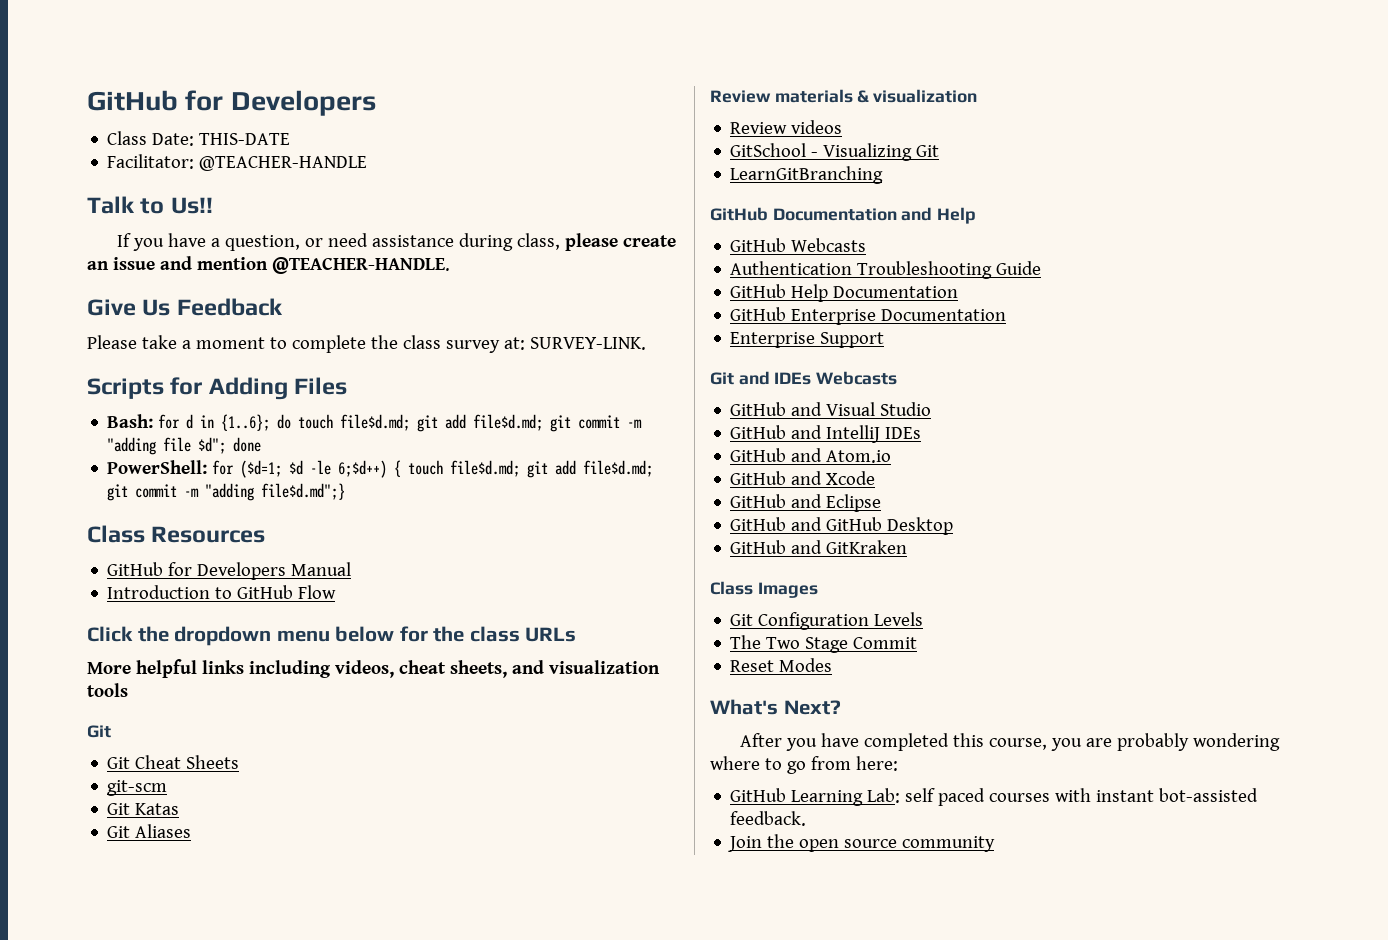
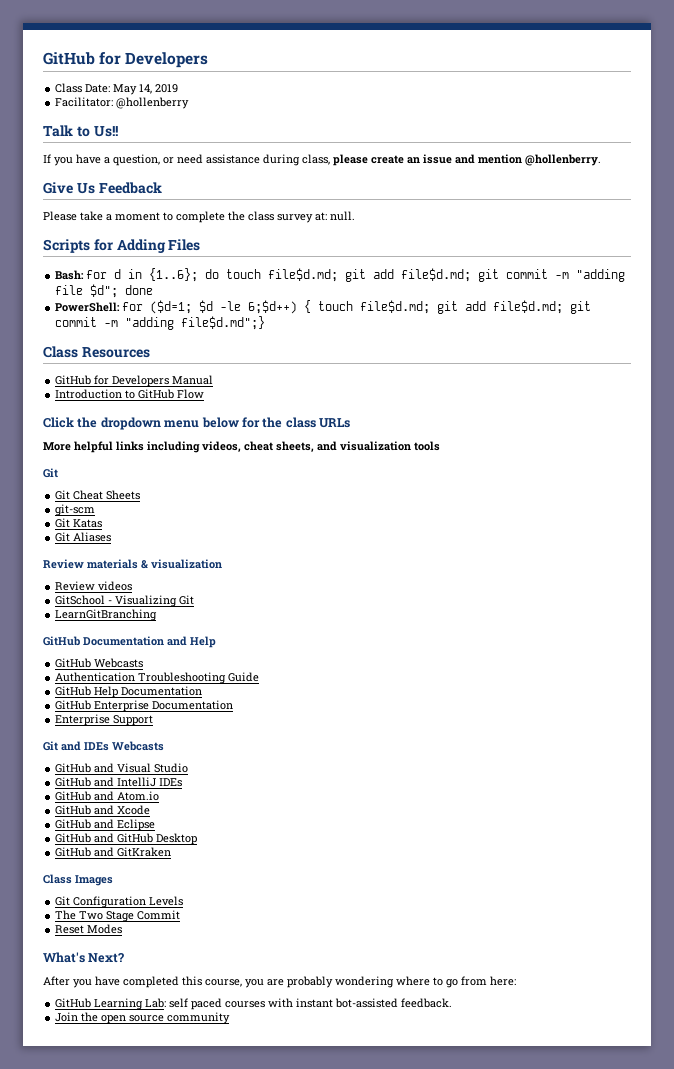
- Class Date: THIS-DATE
+ Class Date: May 14, 2019
- Facilitator: @TEACHER-HANDLE
+ Facilitator: @hollenberry
- If you have a question, or need assistance during class, please create an issue and mention @TEACHER-HANDLE.
+ If you have a question, or need assistance during class, please create an issue and mention @hollenberry.
- Please take a moment to complete the class survey at: SURVEY-LINK.
+ Please take a moment to complete the class survey at: null.

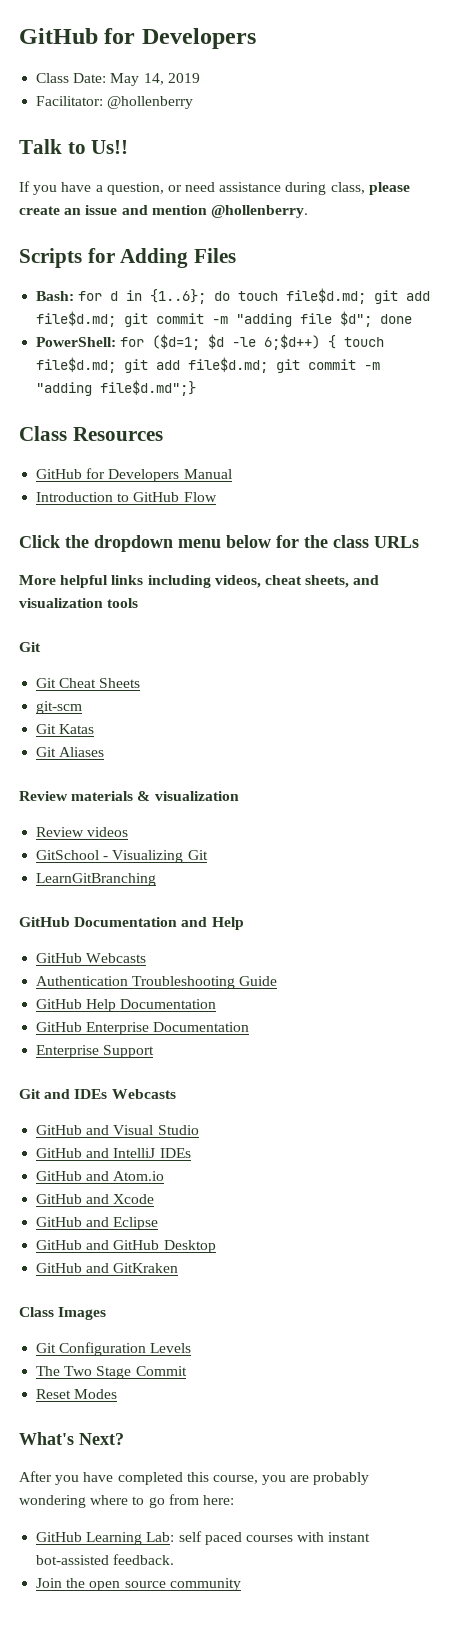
- Give Us Feedback
- Please take a moment to complete the class survey at: null.

